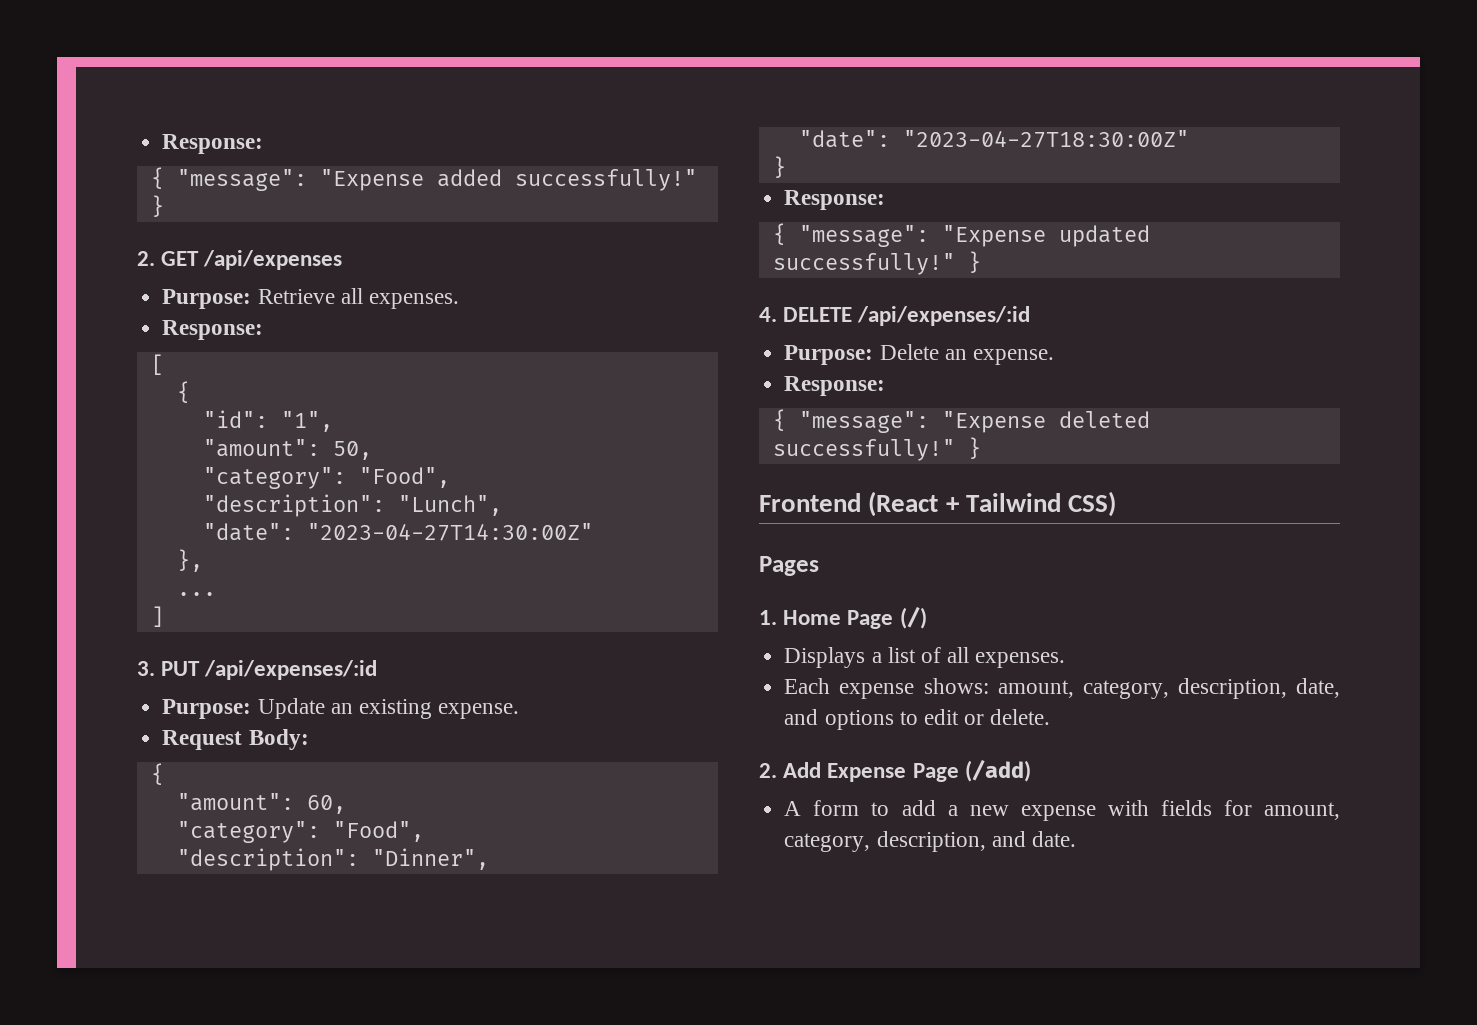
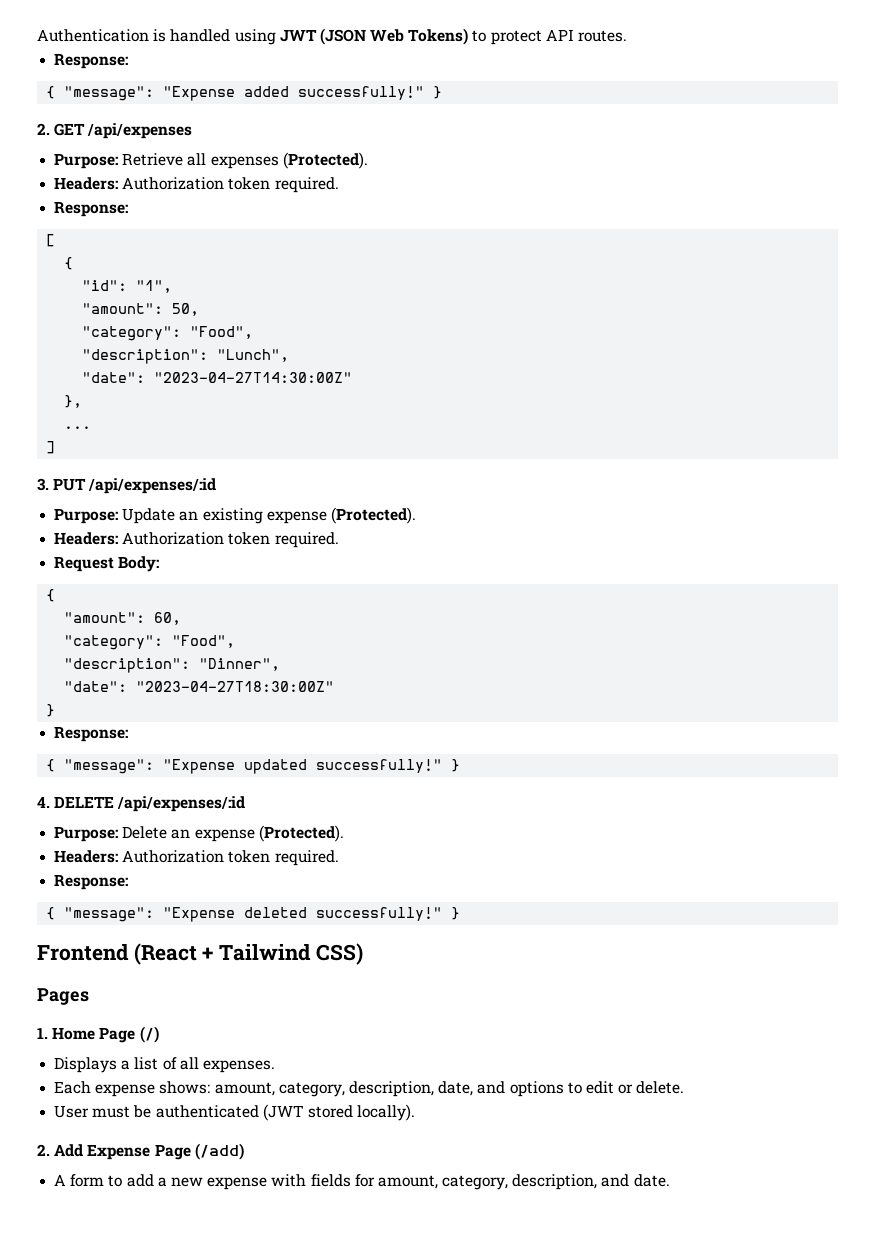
+ Authentication is handled using JWT (JSON Web Tokens) to protect API routes.
- Purpose: Retrieve all expenses.
+ Purpose: Retrieve all expenses (Protected).
+ Headers: Authorization token required.
- Purpose: Update an existing expense.
+ Purpose: Update an existing expense (Protected).
+ Headers: Authorization token required.
- Purpose: Delete an expense.
+ Purpose: Delete an expense (Protected).
+ Headers: Authorization token required.
+ User must be authenticated (JWT stored locally).

